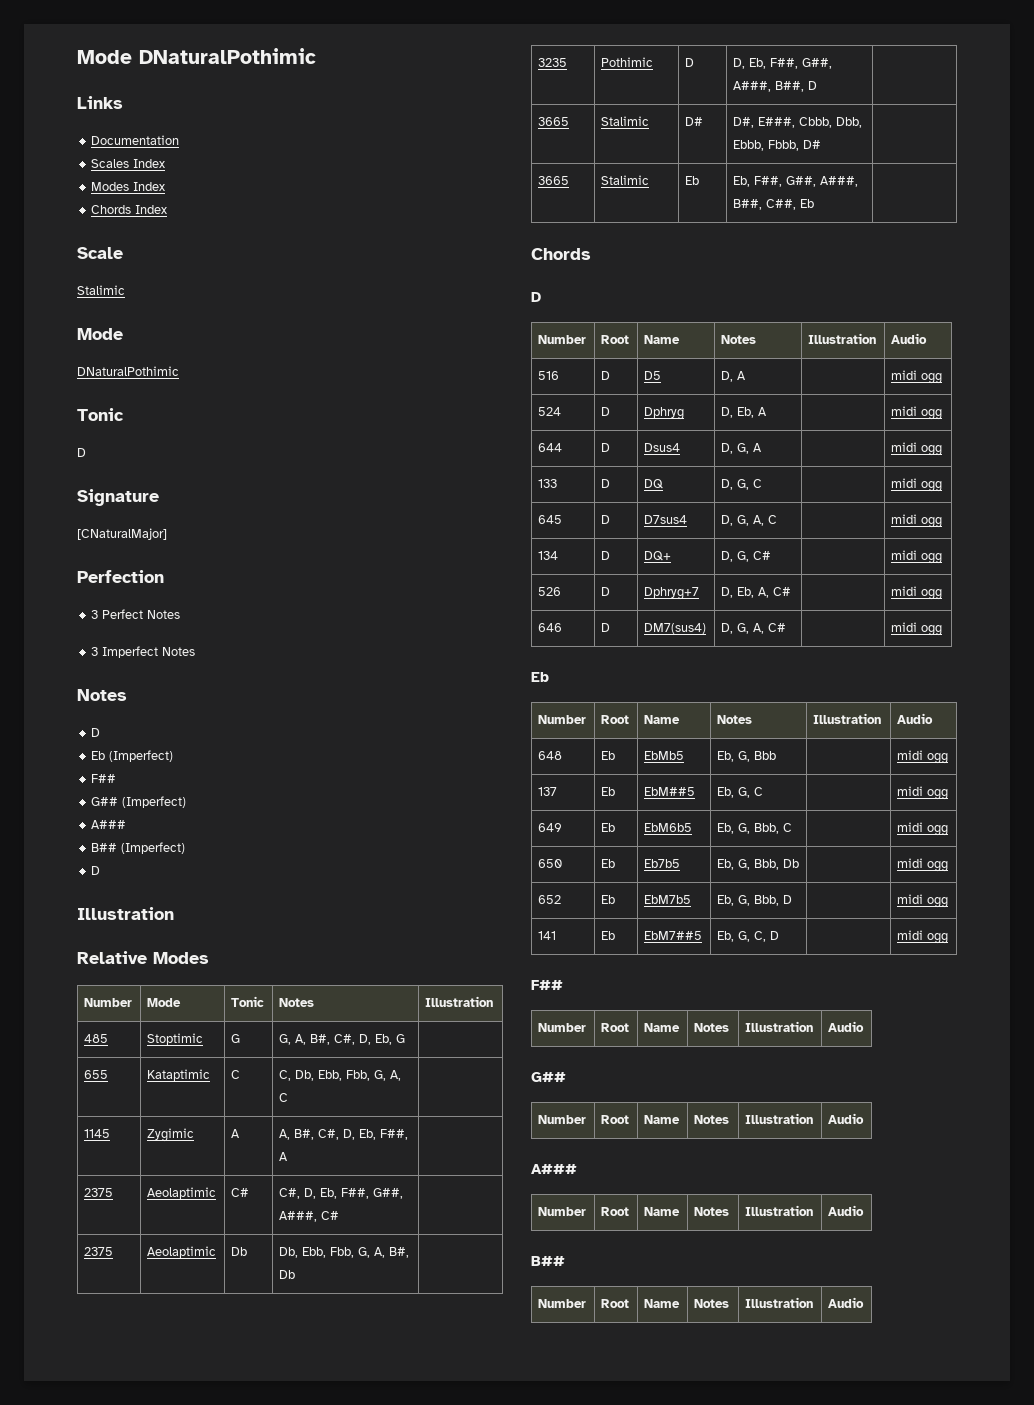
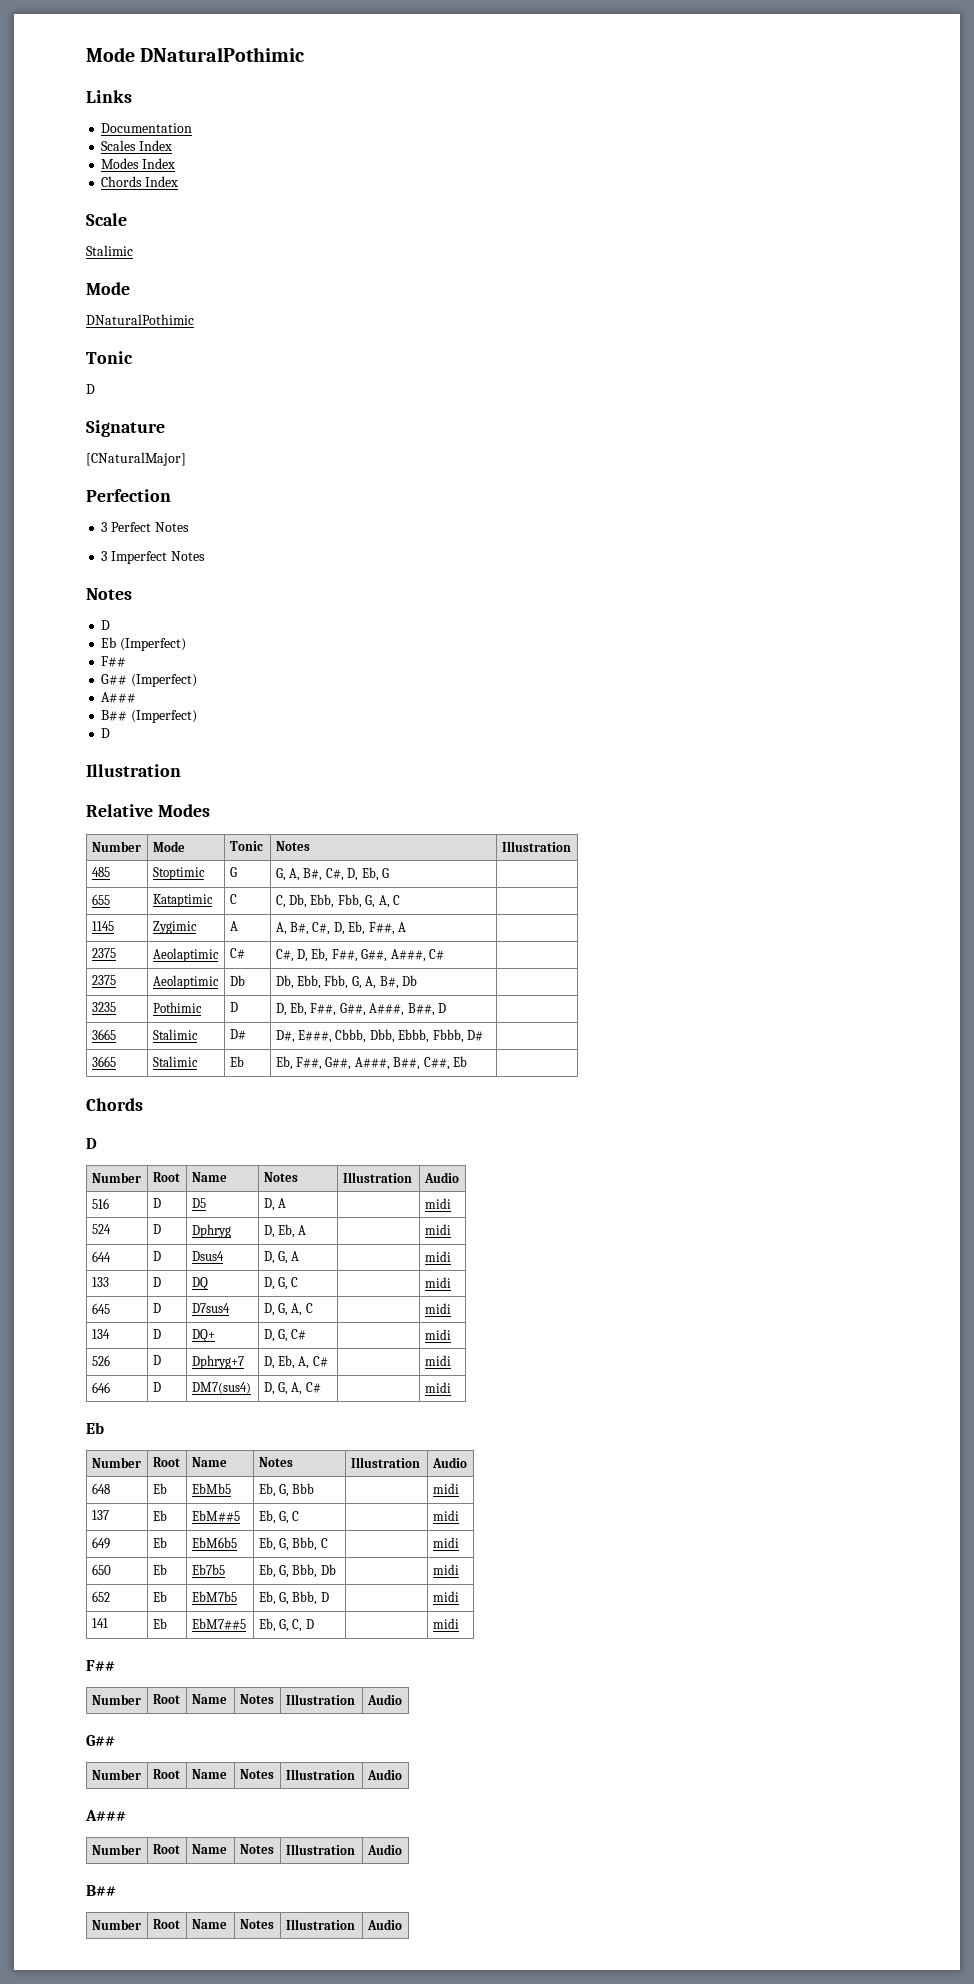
- 516 | D | D5 | D, A | | midi ogg
+ 516 | D | D5 | D, A | | midi
- 524 | D | Dphryg | D, Eb, A | | midi ogg
+ 524 | D | Dphryg | D, Eb, A | | midi
- 644 | D | Dsus4 | D, G, A | | midi ogg
+ 644 | D | Dsus4 | D, G, A | | midi
- 133 | D | DQ | D, G, C | | midi ogg
+ 133 | D | DQ | D, G, C | | midi
- 645 | D | D7sus4 | D, G, A, C | | midi ogg
+ 645 | D | D7sus4 | D, G, A, C | | midi
- 134 | D | DQ+ | D, G, C# | | midi ogg
+ 134 | D | DQ+ | D, G, C# | | midi
- 526 | D | Dphryg+7 | D, Eb, A, C# | | midi ogg
+ 526 | D | Dphryg+7 | D, Eb, A, C# | | midi
- 646 | D | DM7(sus4) | D, G, A, C# | | midi ogg
+ 646 | D | DM7(sus4) | D, G, A, C# | | midi
- 648 | Eb | EbMb5 | Eb, G, Bbb | | midi ogg
+ 648 | Eb | EbMb5 | Eb, G, Bbb | | midi
- 137 | Eb | EbM##5 | Eb, G, C | | midi ogg
+ 137 | Eb | EbM##5 | Eb, G, C | | midi
- 649 | Eb | EbM6b5 | Eb, G, Bbb, C | | midi ogg
+ 649 | Eb | EbM6b5 | Eb, G, Bbb, C | | midi
- 650 | Eb | Eb7b5 | Eb, G, Bbb, Db | | midi ogg
+ 650 | Eb | Eb7b5 | Eb, G, Bbb, Db | | midi
- 652 | Eb | EbM7b5 | Eb, G, Bbb, D | | midi ogg
+ 652 | Eb | EbM7b5 | Eb, G, Bbb, D | | midi
- 141 | Eb | EbM7##5 | Eb, G, C, D | | midi ogg
+ 141 | Eb | EbM7##5 | Eb, G, C, D | | midi

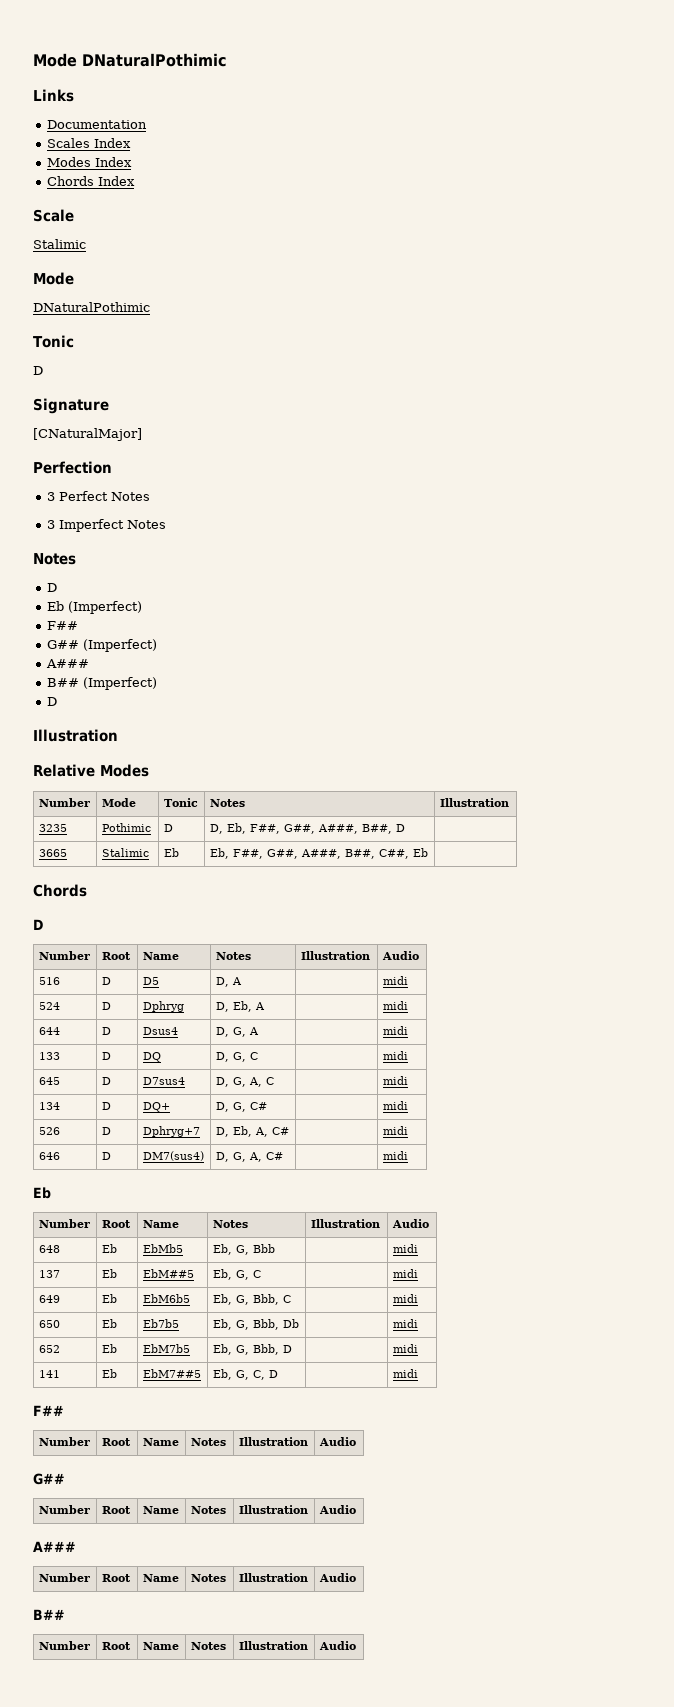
- 485 | Stoptimic | G | G, A, B#, C#, D, Eb, G |
- 655 | Kataptimic | C | C, Db, Ebb, Fbb, G, A, C |
- 1145 | Zygimic | A | A, B#, C#, D, Eb, F##, A |
- 2375 | Aeolaptimic | C# | C#, D, Eb, F##, G##, A###, C# |
- 2375 | Aeolaptimic | Db | Db, Ebb, Fbb, G, A, B#, Db |
- 3665 | Stalimic | D# | D#, E###, Cbbb, Dbb, Ebbb, Fbbb, D# |

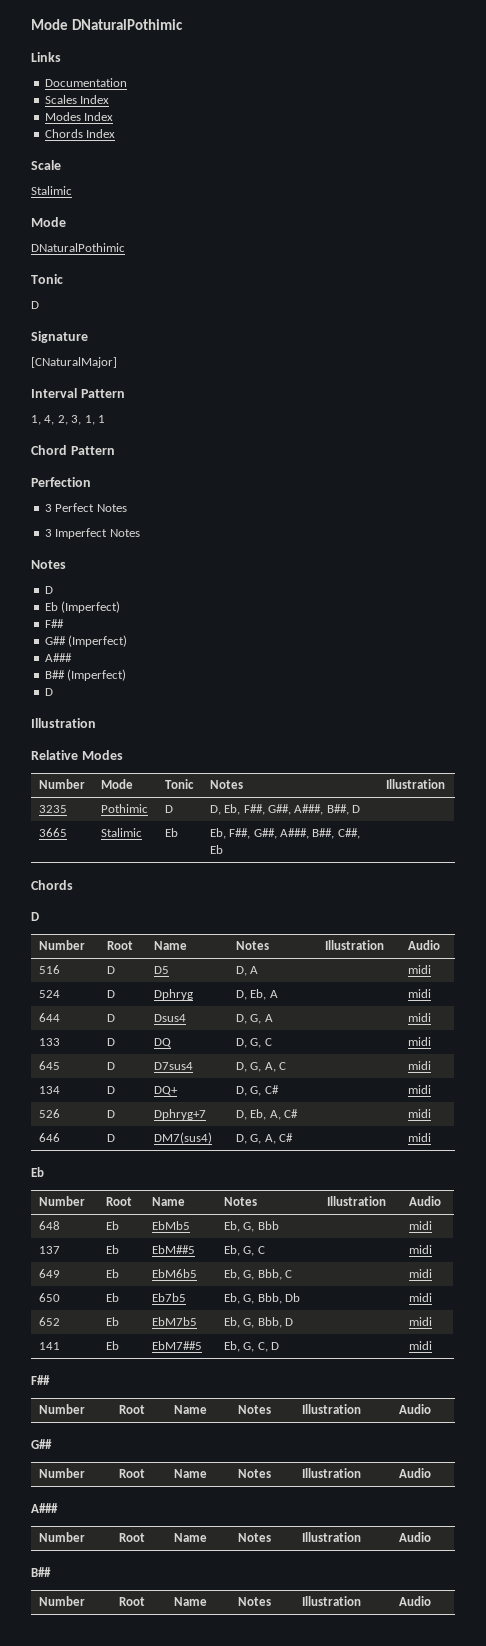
+ Interval Pattern
+ 1, 4, 2, 3, 1, 1
+ Chord Pattern

